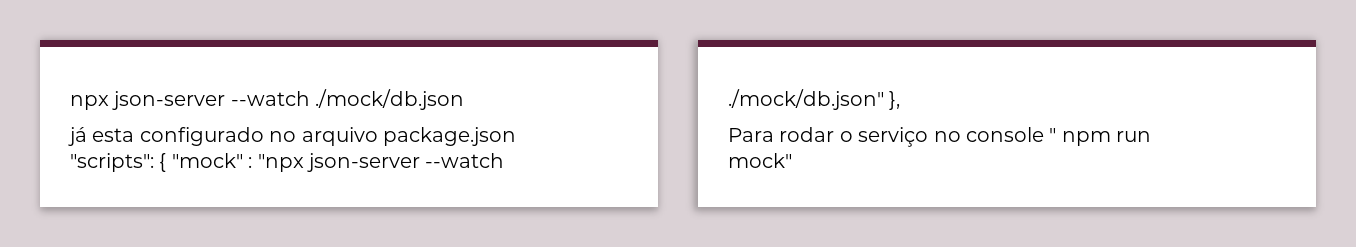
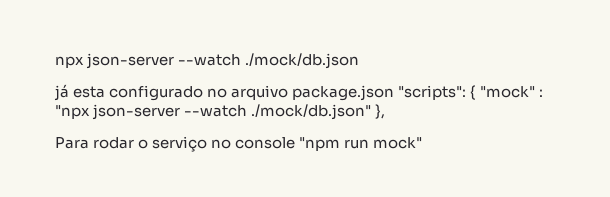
- Para rodar o serviço no console " npm run mock"
+ Para rodar o serviço no console "npm run mock"

